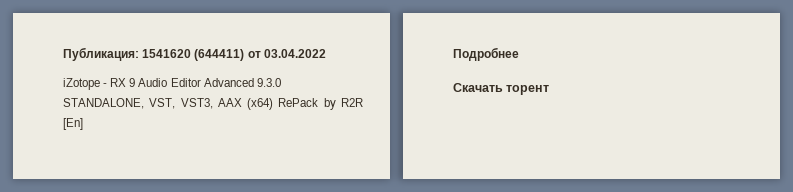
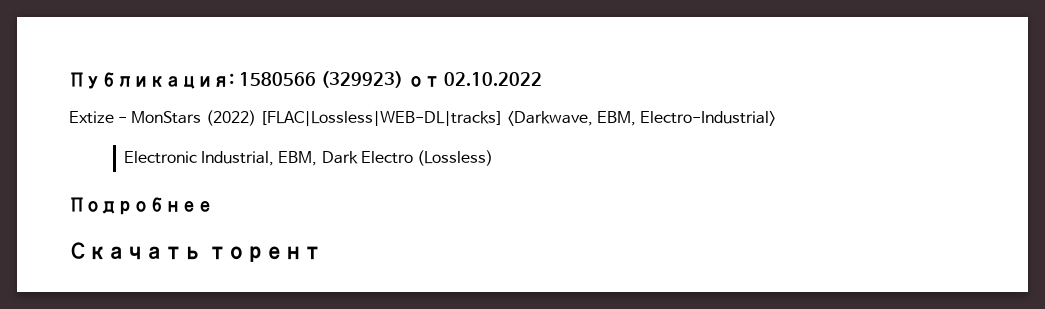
- Публикация: 1541620 (644411) от 03.04.2022
- iZotope - RX 9 Audio Editor Advanced 9.3.0 STANDALONE, VST, VST3, AAX (x64) RePack by R2R [En]
+ Публикация: 1580566 (329923) от 02.10.2022
+ Extize - MonStars (2022) [FLAC|Lossless|WEB-DL|tracks] <Darkwave, EBM, Electro-Industrial>
+ Electronic Industrial, EBM, Dark Electro (Lossless)

